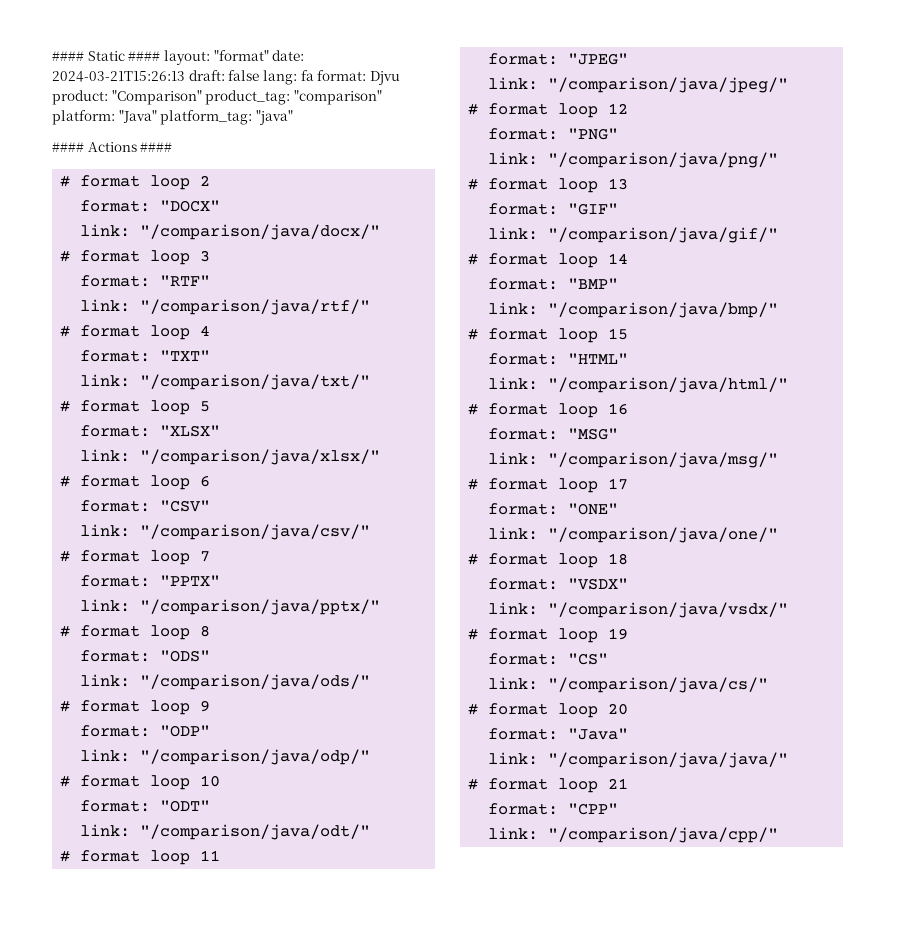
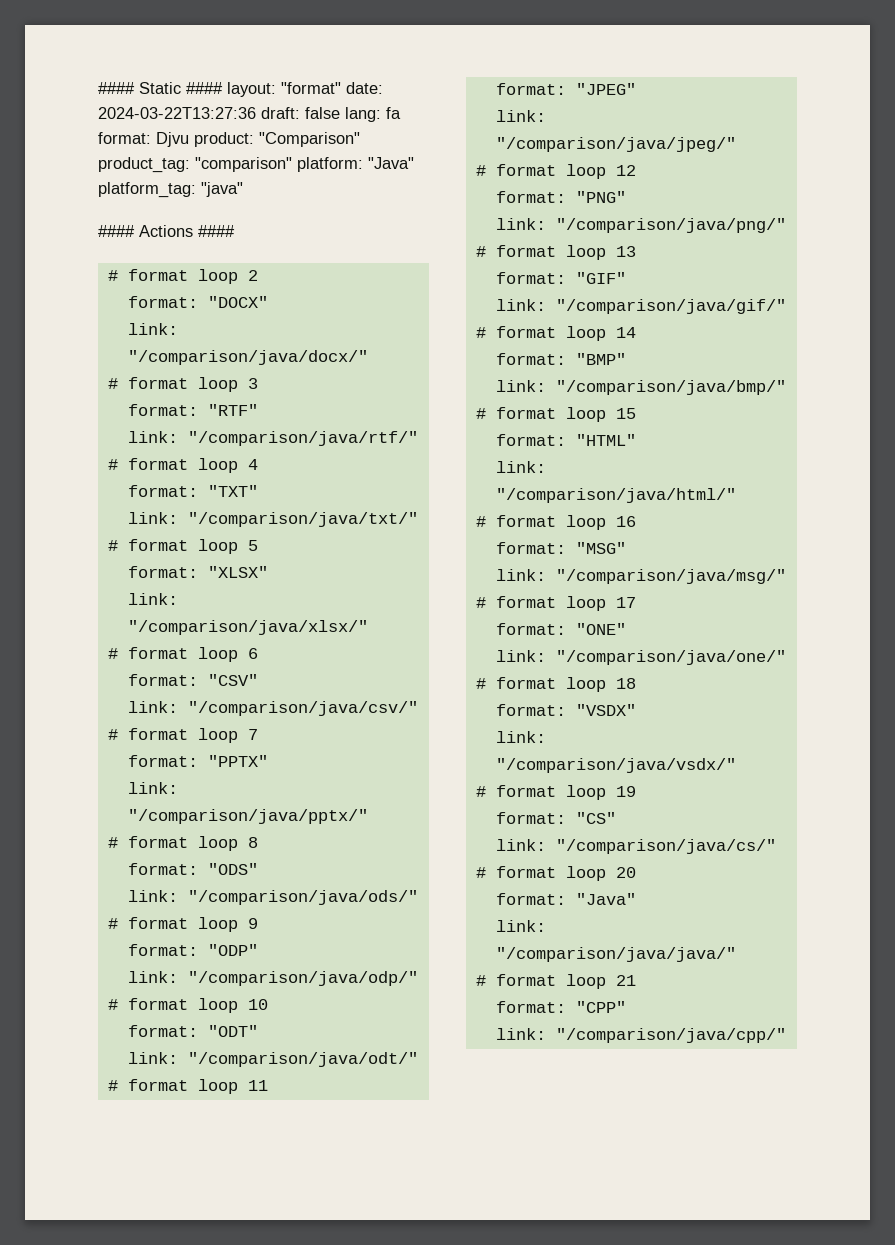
- #### Static #### layout: "format" date: 2024-03-21T15:26:13 draft: false lang: fa format: Djvu product: "Comparison" product_tag: "comparison" platform: "Java" platform_tag: "java"
+ #### Static #### layout: "format" date: 2024-03-22T13:27:36 draft: false lang: fa format: Djvu product: "Comparison" product_tag: "comparison" platform: "Java" platform_tag: "java"

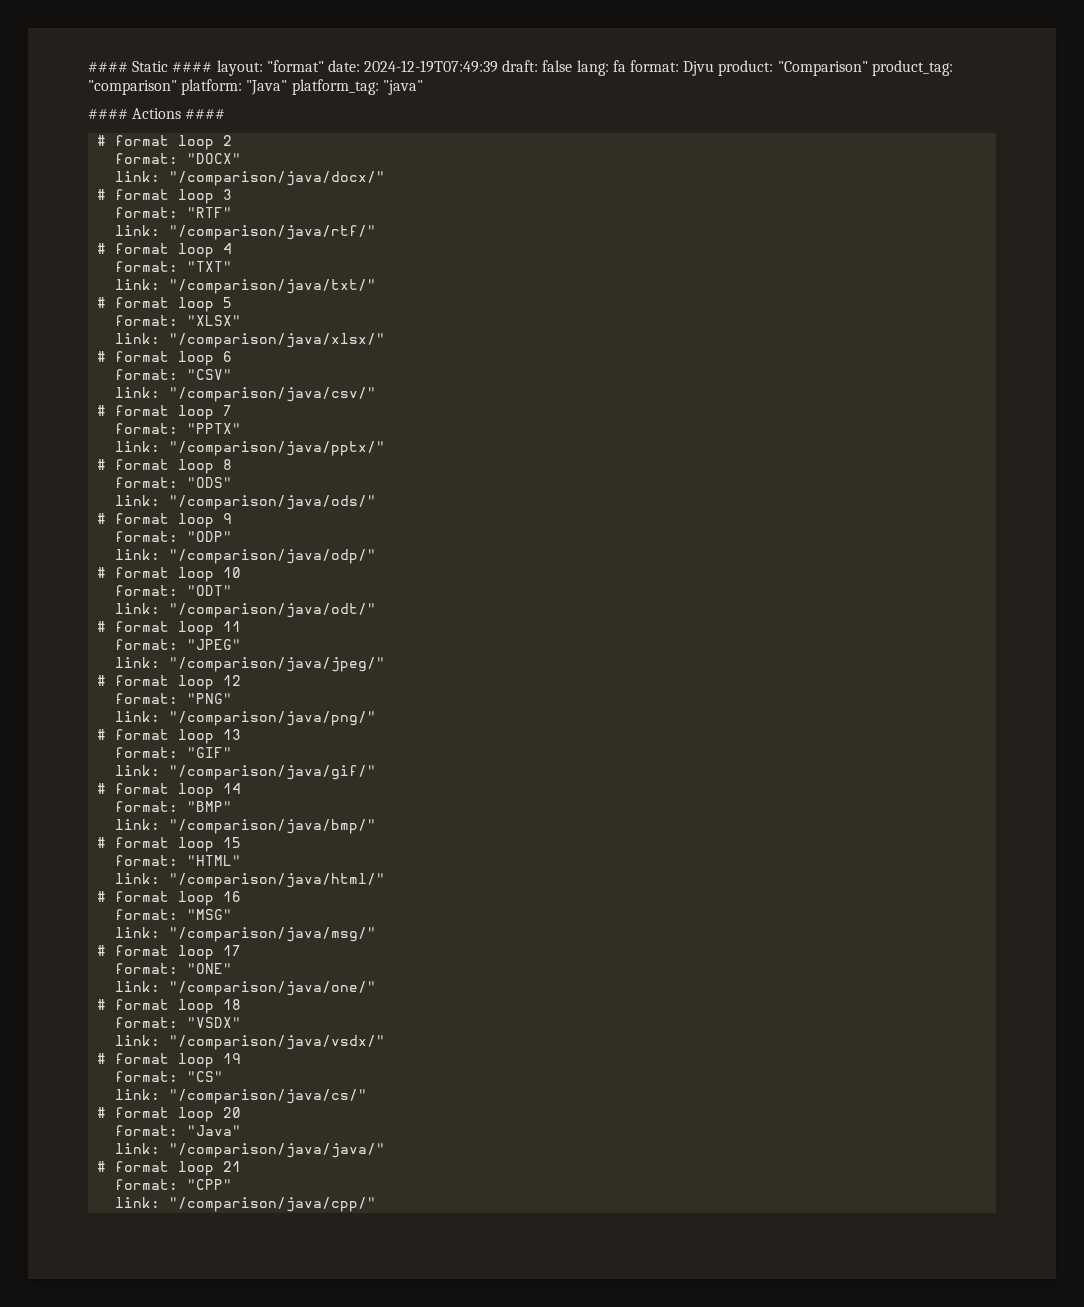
- #### Static #### layout: "format" date: 2024-03-22T13:27:36 draft: false lang: fa format: Djvu product: "Comparison" product_tag: "comparison" platform: "Java" platform_tag: "java"
+ #### Static #### layout: "format" date: 2024-12-19T07:49:39 draft: false lang: fa format: Djvu product: "Comparison" product_tag: "comparison" platform: "Java" platform_tag: "java"

